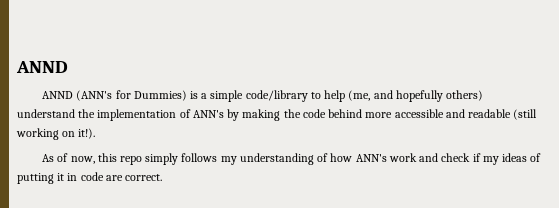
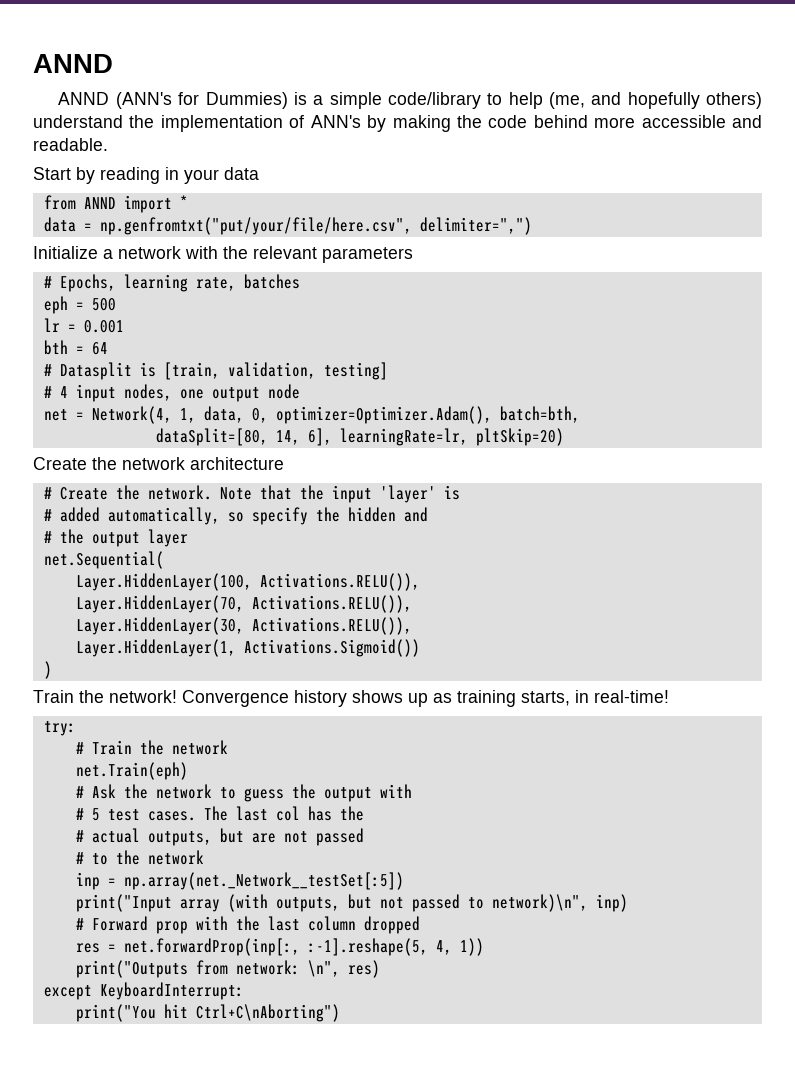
- ANND (ANN's for Dummies) is a simple code/library to help (me, and hopefully others) understand the implementation of ANN's by making the code behind more accessible and readable (still working on it!).
- As of now, this repo simply follows my understanding of how ANN's work and check if my ideas of putting it in code are correct.
+ ANND (ANN's for Dummies) is a simple code/library to help (me, and hopefully others) understand the implementation of ANN's by making the code behind more accessible and readable.
+ Start by reading in your data
+ from ANND import *
+ data = np.genfromtxt("put/your/file/here.csv", delimiter=",")
+ Initialize a network with the relevant parameters
+ # Epochs, learning rate, batches
+ eph = 500
+ lr = 0.001
+ bth = 64
+ # Datasplit is [train, validation, testing]
+ # 4 input nodes, one output node
+ net = Network(4, 1, data, 0, optimizer=Optimizer.Adam(), batch=bth,
+ dataSplit=[80, 14, 6], learningRate=lr, pltSkip=20)
+ Create the network architecture
+ # Create the network. Note that the input 'layer' is
+ # added automatically, so specify the hidden and
+ # the output layer
+ net.Sequential(
+ Layer.HiddenLayer(100, Activations.RELU()),
+ Layer.HiddenLayer(70, Activations.RELU()),
+ Layer.HiddenLayer(30, Activations.RELU()),
+ Layer.HiddenLayer(1, Activations.Sigmoid())
+ )
+ Train the network! Convergence history shows up as training starts, in real-time!
+ try:
+ # Train the network
+ net.Train(eph)
+ # Ask the network to guess the output with
+ # 5 test cases. The last col has the
+ # actual outputs, but are not passed
+ # to the network
+ inp = np.array(net._Network__testSet[:5])
+ print("Input array (with outputs, but not passed to network)\n", inp)
+ # Forward prop with the last column dropped
+ res = net.forwardProp(inp[:, :-1].reshape(5, 4, 1))
+ print("Outputs from network: \n", res)
+ except KeyboardInterrupt:
+ print("You hit Ctrl+C\nAborting")

